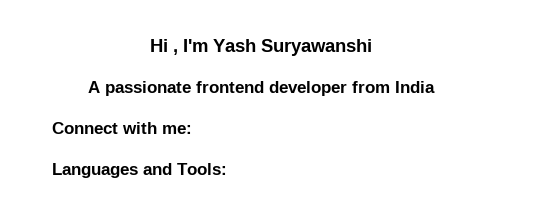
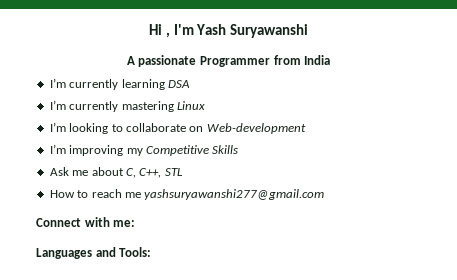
- A passionate frontend developer from India
+ A passionate Programmer from India
+ I’m currently learning DSA
+ I’m currently mastering Linux
+ I’m looking to collaborate on Web-development
+ I’m improving my Competitive Skills
+ Ask me about C, C++, STL
+ How to reach me yashsuryawanshi277@gmail.com

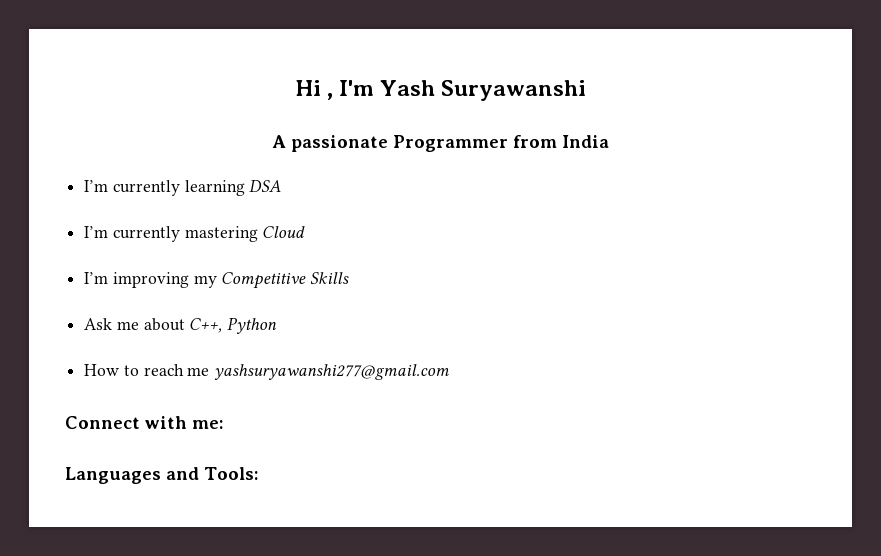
- I’m currently mastering Linux
- I’m looking to collaborate on Web-development
+ I’m currently mastering Cloud
- Ask me about C, C++, STL
+ Ask me about C++, Python

